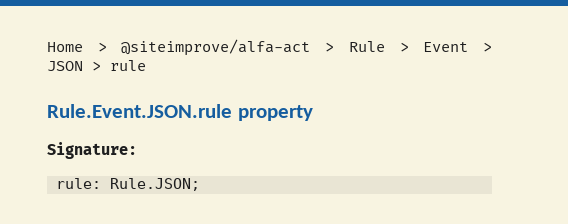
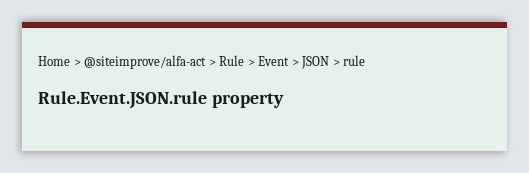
- Signature:
- rule: Rule.JSON;

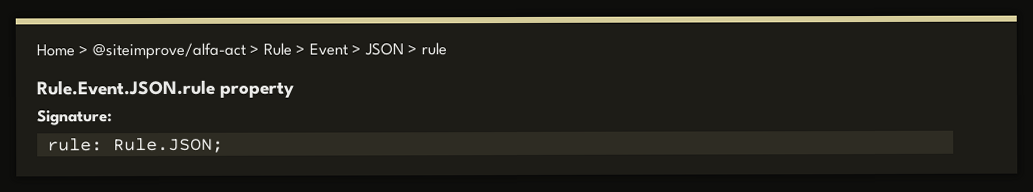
+ Signature:
+ rule: Rule.JSON;

